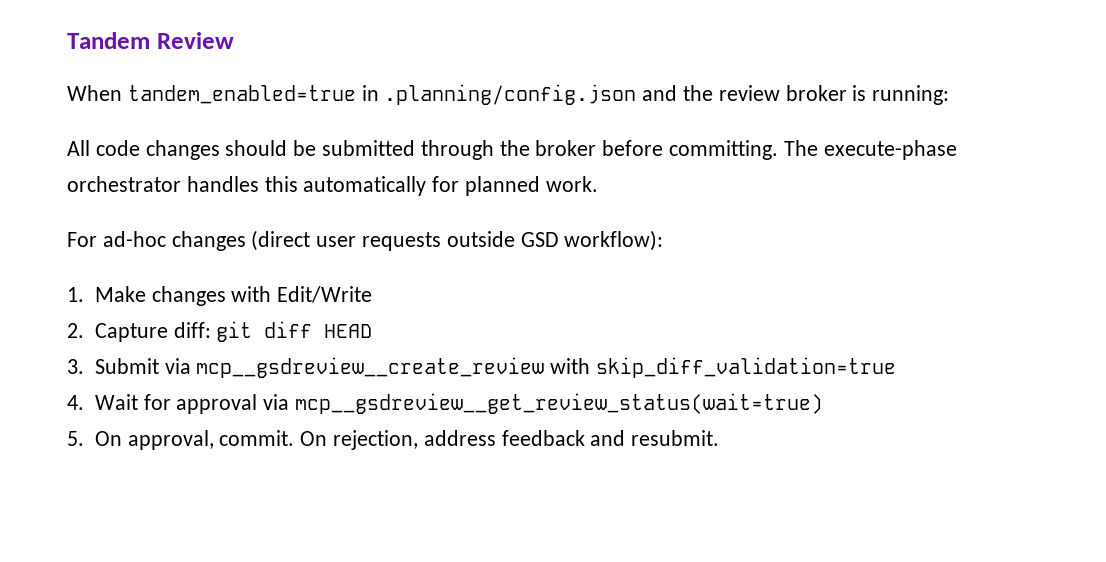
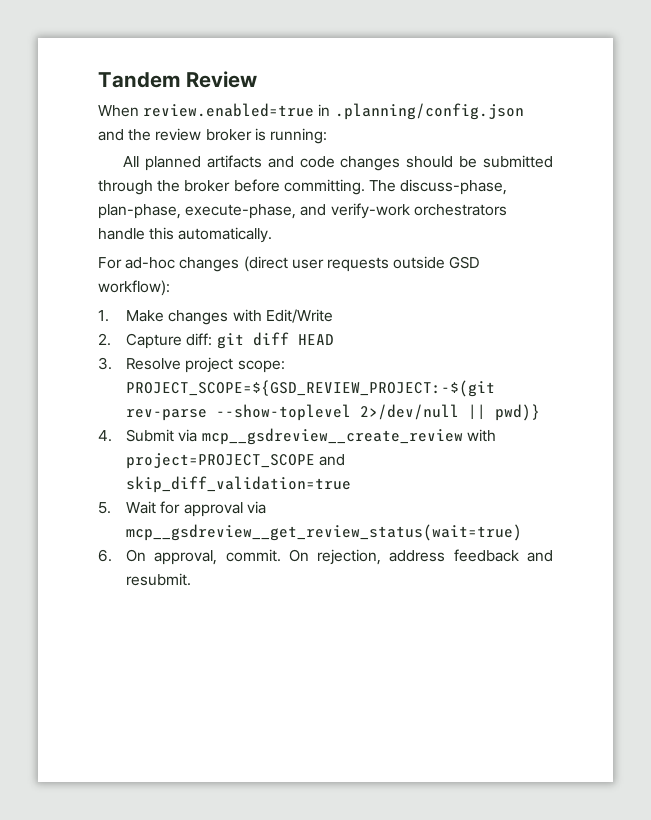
- When tandem_enabled=true in .planning/config.json and the review broker is running:
+ When review.enabled=true in .planning/config.json and the review broker is running:
- All code changes should be submitted through the broker before committing.
+ All planned artifacts and code changes should be submitted through the broker before committing.
- The execute-phase orchestrator handles this automatically for planned work.
+ The discuss-phase, plan-phase, execute-phase, and verify-work orchestrators handle this automatically.
- 3. Submit via mcp__gsdreview__create_review with skip_diff_validation=true
+ 3. Resolve project scope: PROJECT_SCOPE=${GSD_REVIEW_PROJECT:-$(git rev-parse --show-toplevel 2>/dev/null || pwd)}
+ 4. Submit via mcp__gsdreview__create_review with project=PROJECT_SCOPE and skip_diff_validation=true
- 4. Wait for approval via mcp__gsdreview__get_review_status(wait=true)
+ 5. Wait for approval via mcp__gsdreview__get_review_status(wait=true)
- 5. On approval, commit.
+ 6. On approval, commit.

